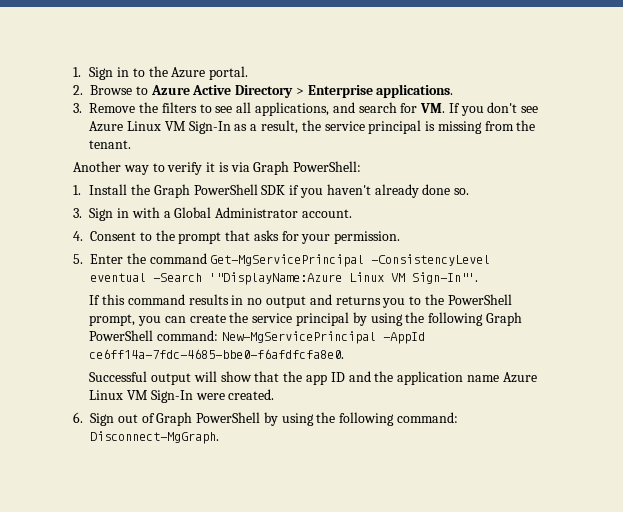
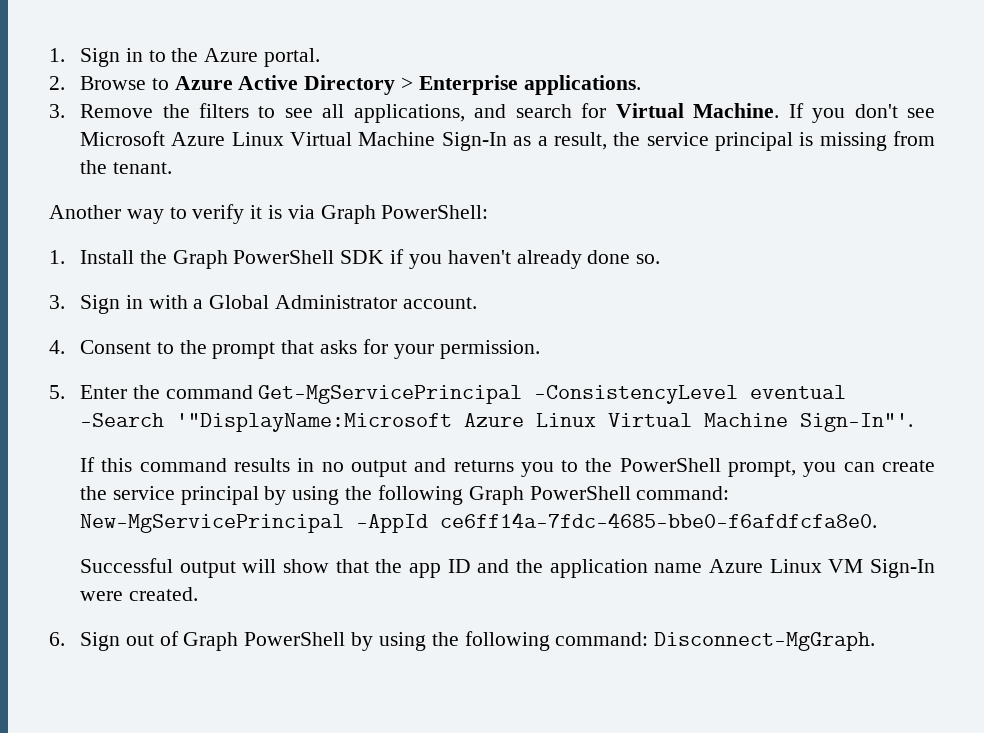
- 3. Remove the filters to see all applications, and search for VM. If you don't see Azure Linux VM Sign-In as a result, the service principal is missing from the tenant.
+ 3. Remove the filters to see all applications, and search for Virtual Machine. If you don't see Microsoft Azure Linux Virtual Machine Sign-In as a result, the service principal is missing from the tenant.
- 5. Enter the command Get-MgServicePrincipal -ConsistencyLevel eventual -Search '"DisplayName:Azure Linux VM Sign-In"'.
+ 5. Enter the command Get-MgServicePrincipal -ConsistencyLevel eventual -Search '"DisplayName:Microsoft Azure Linux Virtual Machine Sign-In"'.

